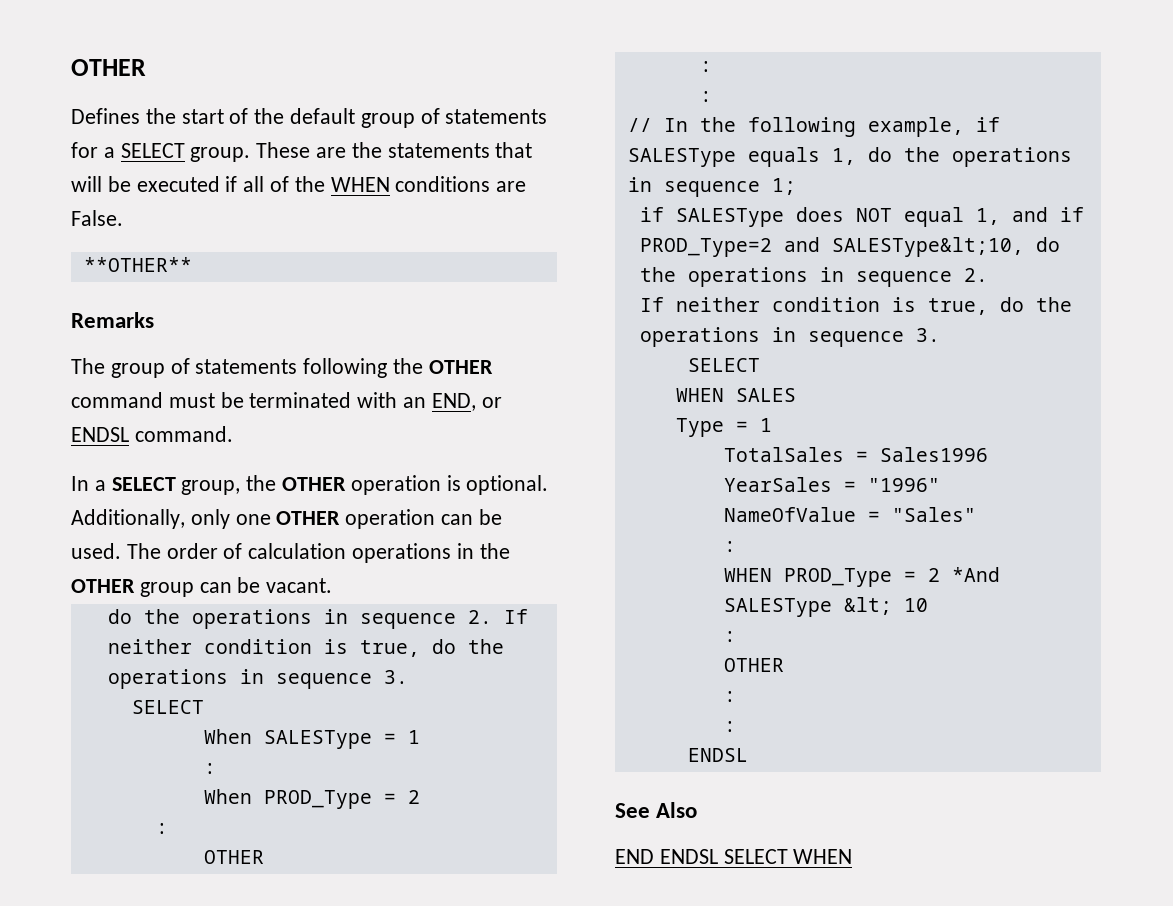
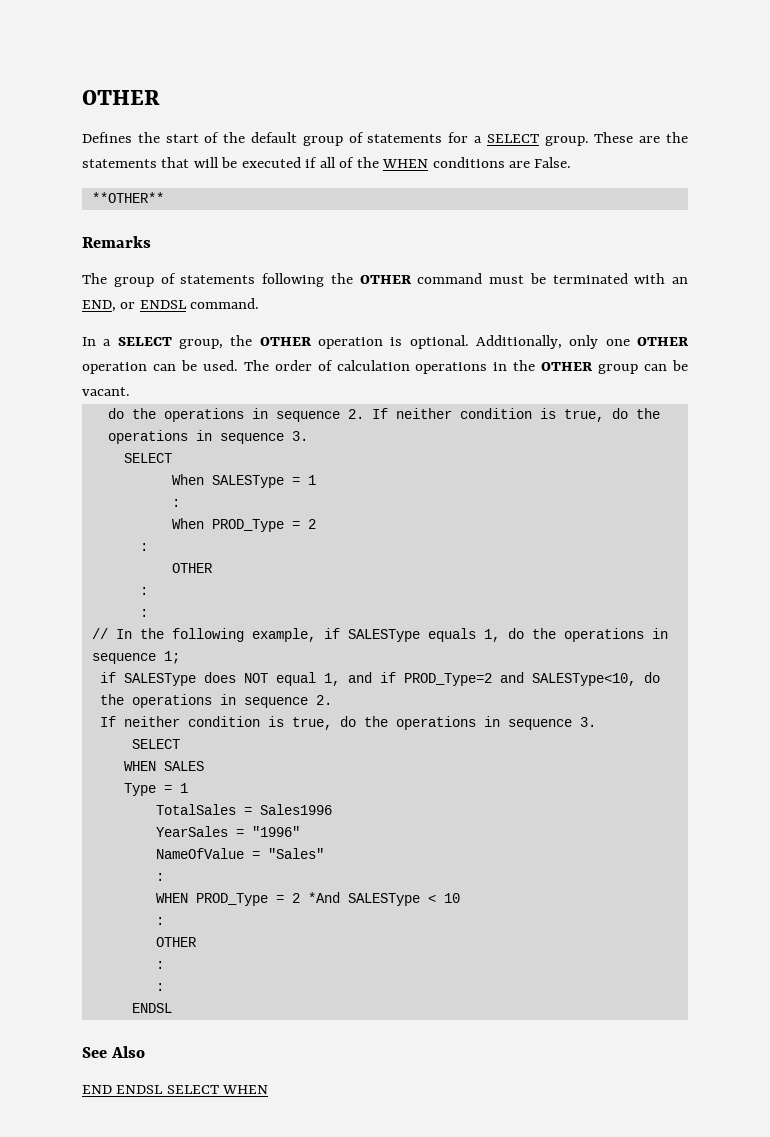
- if SALESType does NOT equal 1, and if PROD_Type=2 and SALESType&lt;10, do the operations in sequence 2.
+ if SALESType does NOT equal 1, and if PROD_Type=2 and SALESType<10, do the operations in sequence 2.
- WHEN PROD_Type = 2 *And SALESType &lt; 10
+ WHEN PROD_Type = 2 *And SALESType < 10

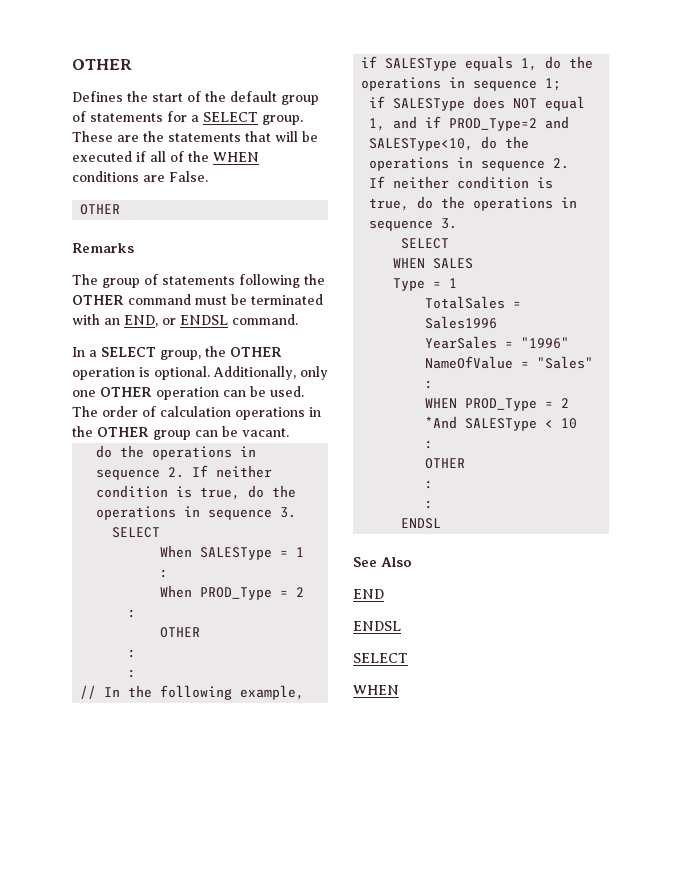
  These are the statements that will be executed if all of the WHEN conditions are False.
- **OTHER**
+ OTHER
- END ENDSL SELECT WHEN
+ END
+ ENDSL
+ SELECT
+ WHEN

